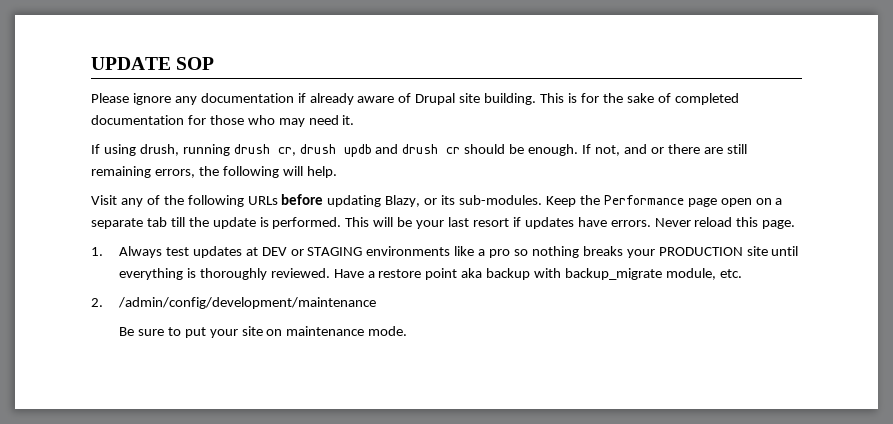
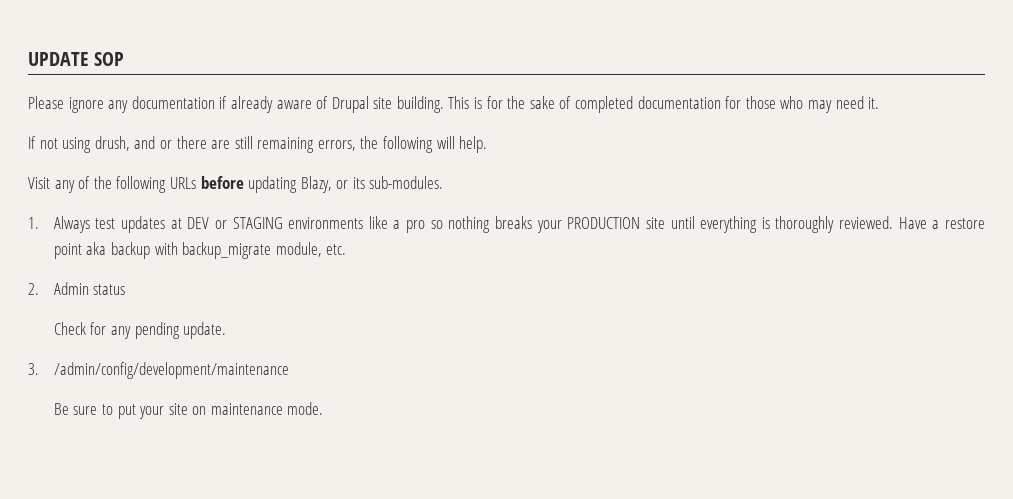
- If using drush, running drush cr, drush updb and drush cr should be enough. If not, and or there are still remaining errors, the following will help.
+ If not using drush, and or there are still remaining errors, the following will help.
- Keep the Performance page open on a separate tab till the update is performed. This will be your last resort if updates have errors. Never reload this page.
- 2. /admin/config/development/maintenance
+ 2. Admin status
+ Check for any pending update.
+ 3. /admin/config/development/maintenance

